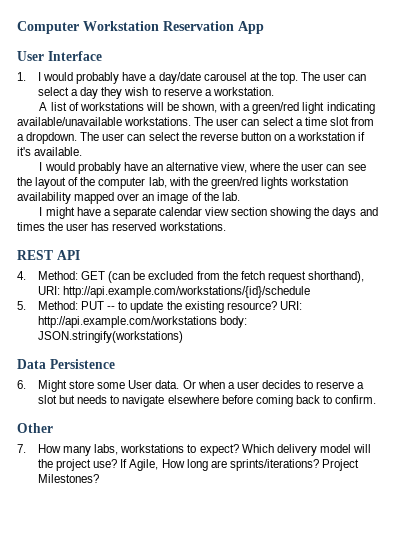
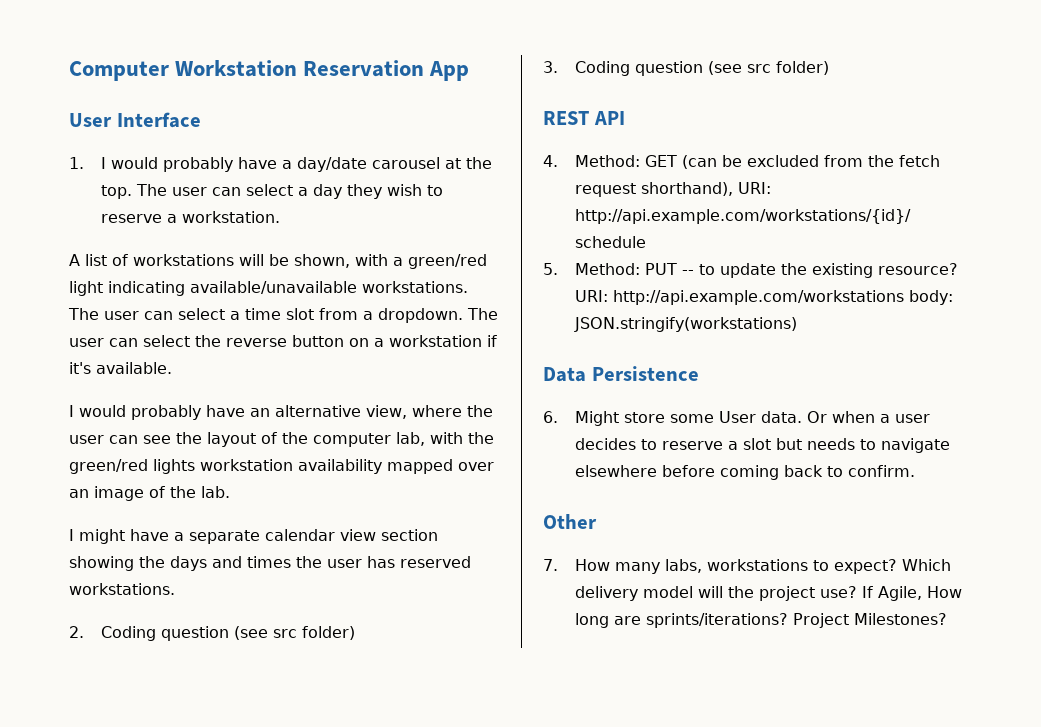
+ 2. Coding question (see src folder)
+ 3. Coding question (see src folder)

